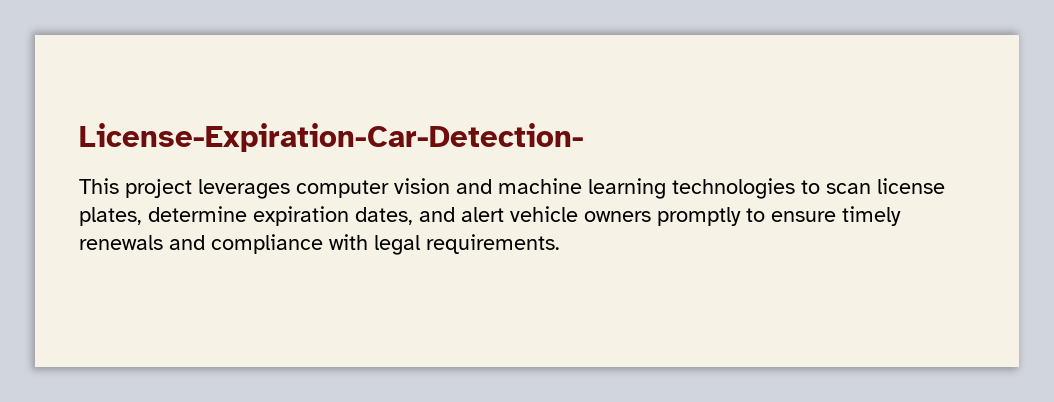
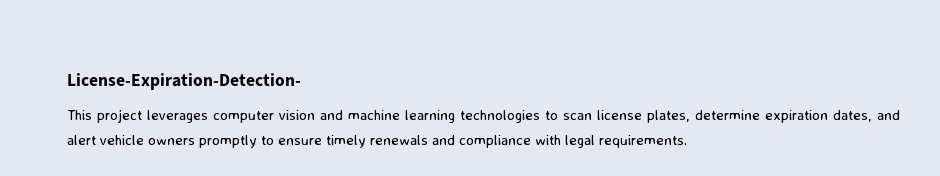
- License-Expiration-Car-Detection-
+ License-Expiration-Detection-

